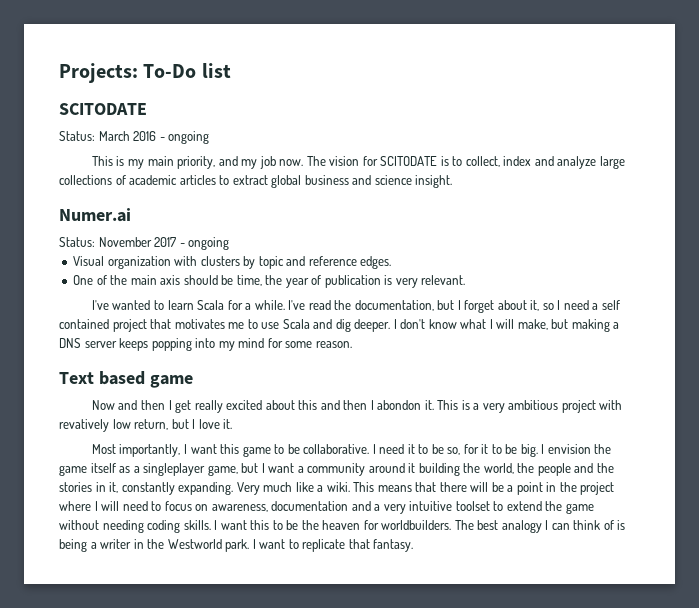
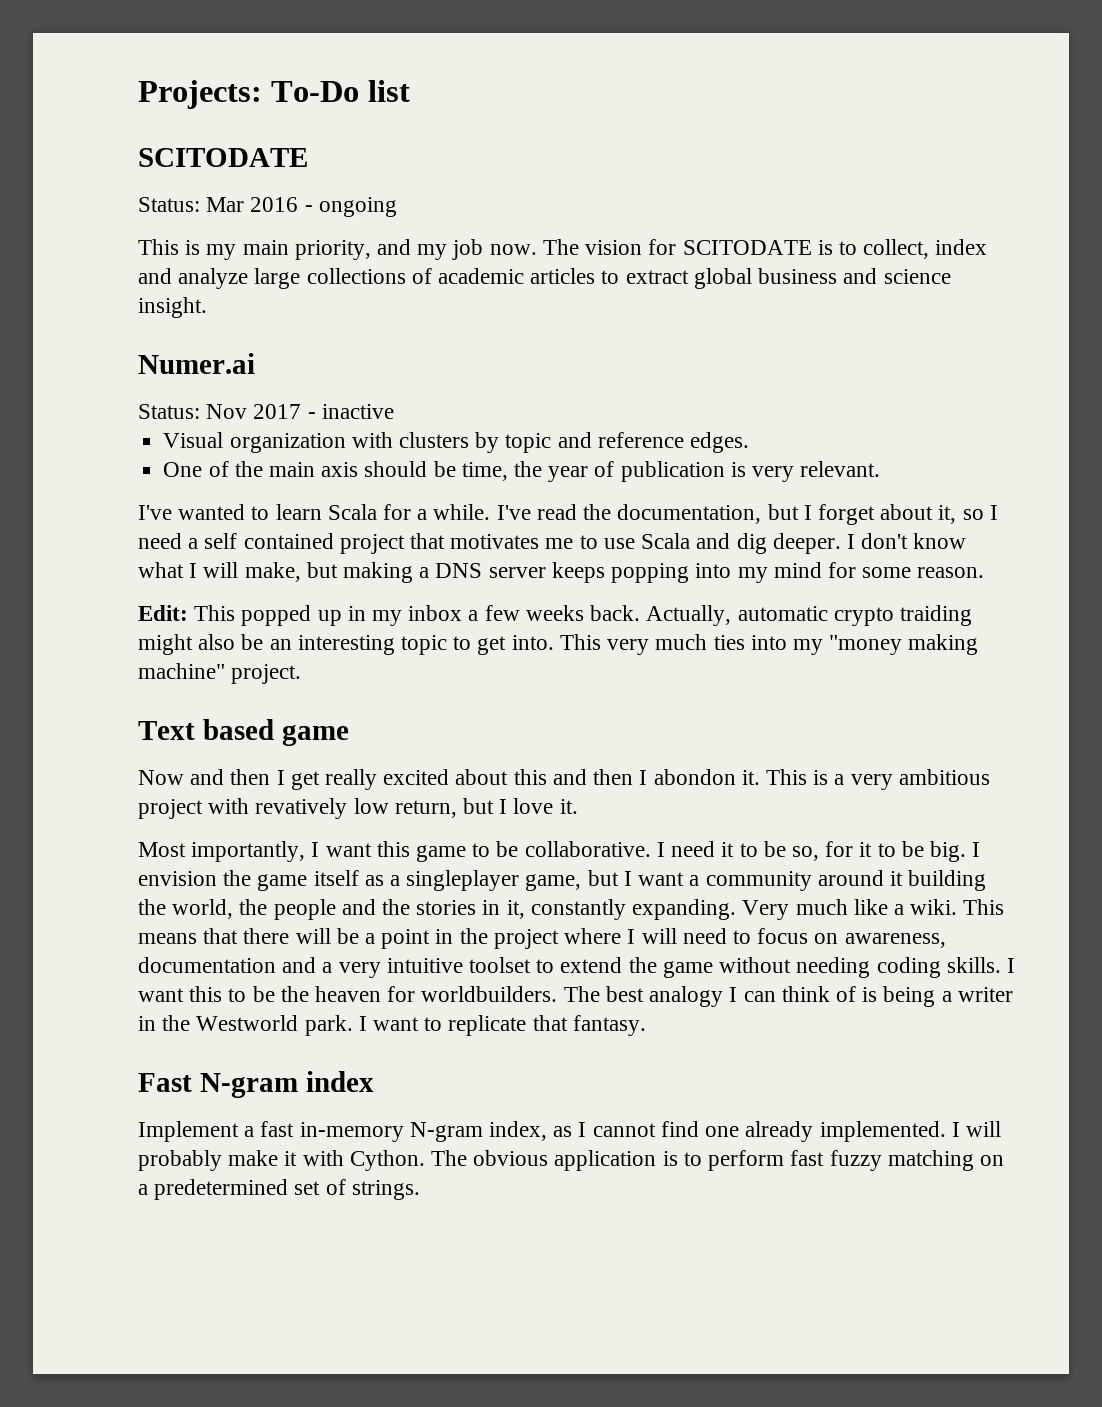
- Status: March 2016 - ongoing
+ Status: Mar 2016 - ongoing
- Status: November 2017 - ongoing
+ Status: Nov 2017 - inactive
+ Edit: This popped up in my inbox a few weeks back. Actually, automatic crypto traiding might also be an interesting topic to get into. This very much ties into my "money making machine" project.
+ Fast N-gram index
+ Implement a fast in-memory N-gram index, as I cannot find one already implemented. I will probably make it with Cython. The obvious application is to perform fast fuzzy matching on a predetermined set of strings.

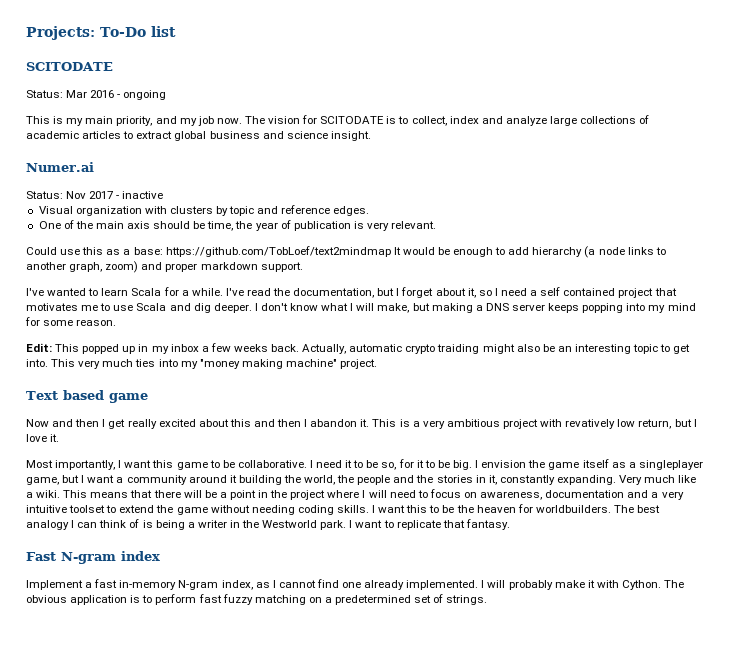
+ Could use this as a base: https://github.com/TobLoef/text2mindmap It would be enough to add hierarchy (a node links to another graph, zoom) and proper markdown support.
- Now and then I get really excited about this and then I abondon it.
+ Now and then I get really excited about this and then I abandon it.

